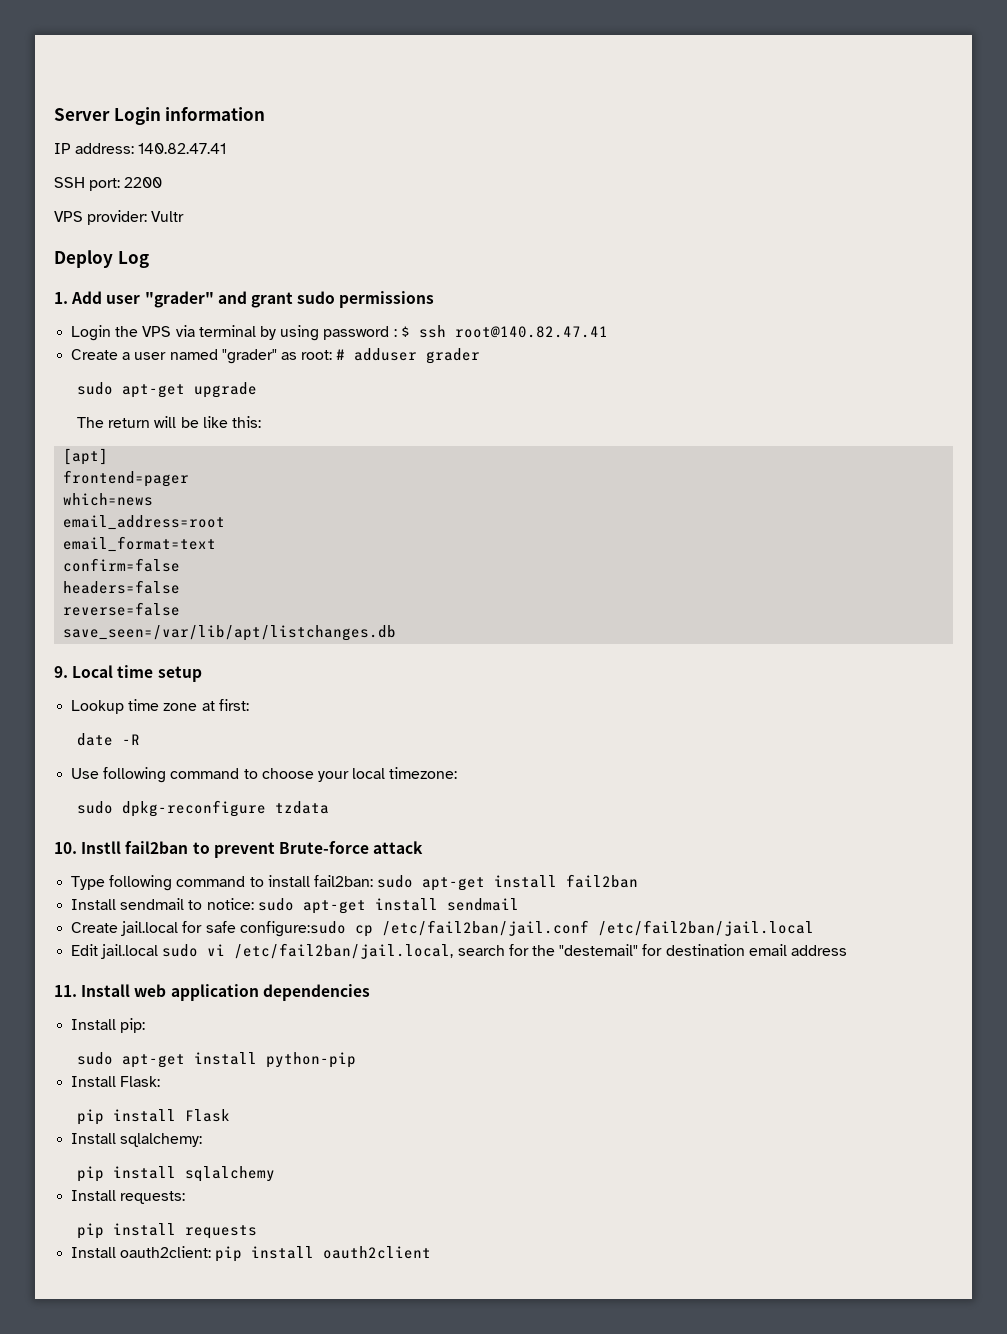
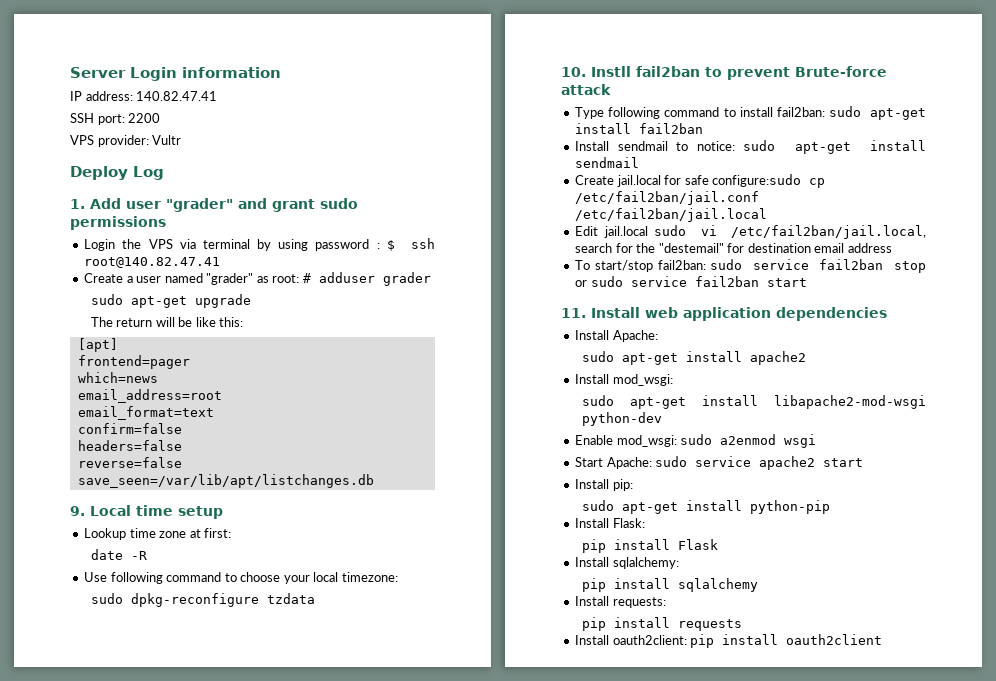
+ To start/stop fail2ban: sudo service fail2ban stop or sudo service fail2ban start
+ Install Apache:
+ sudo apt-get install apache2
+ Install mod_wsgi:
+ sudo apt-get install libapache2-mod-wsgi python-dev
+ Enable mod_wsgi: sudo a2enmod wsgi
+ Start Apache: sudo service apache2 start

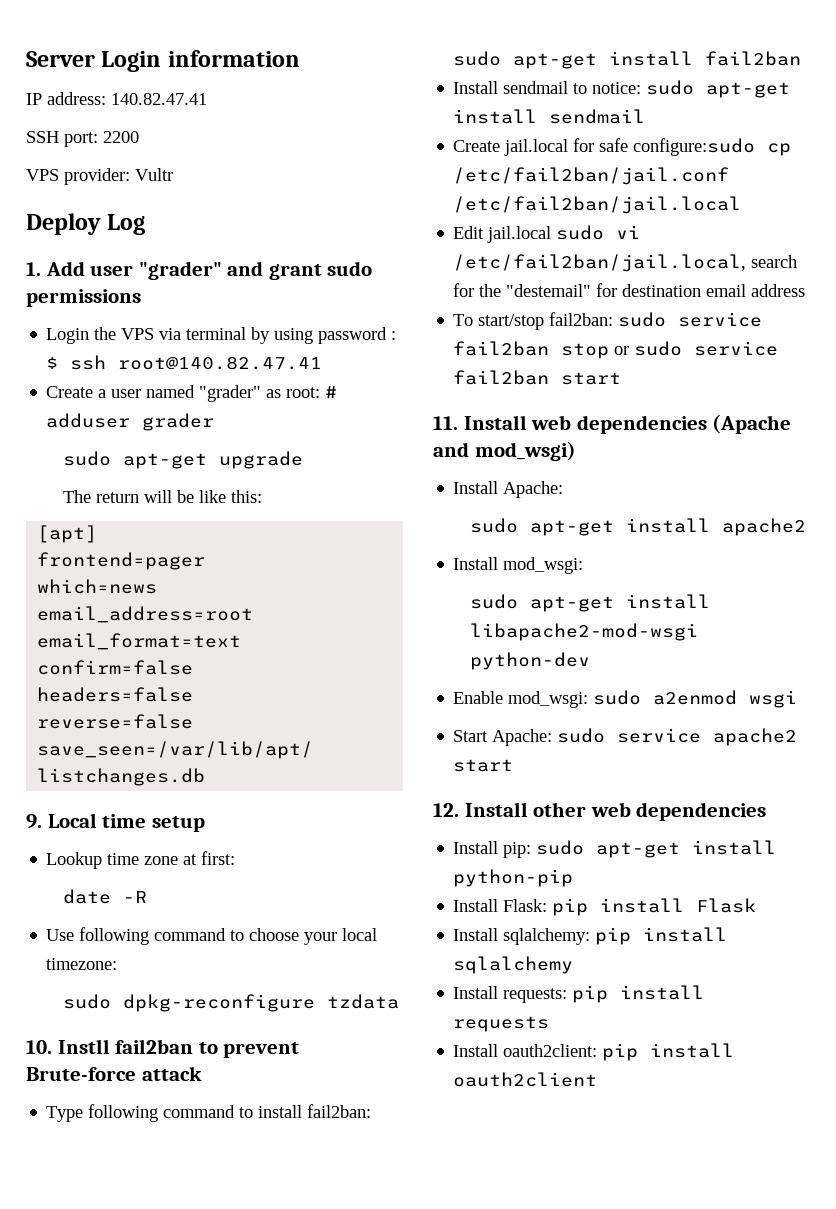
- 11. Install web application dependencies
+ 11. Install web dependencies (Apache and mod_wsgi)
+ 12. Install other web dependencies
- Install pip:
- sudo apt-get install python-pip
+ Install pip: sudo apt-get install python-pip
- Install Flask:
- pip install Flask
+ Install Flask: pip install Flask
- Install sqlalchemy:
- pip install sqlalchemy
+ Install sqlalchemy: pip install sqlalchemy
- Install requests:
- pip install requests
+ Install requests: pip install requests

